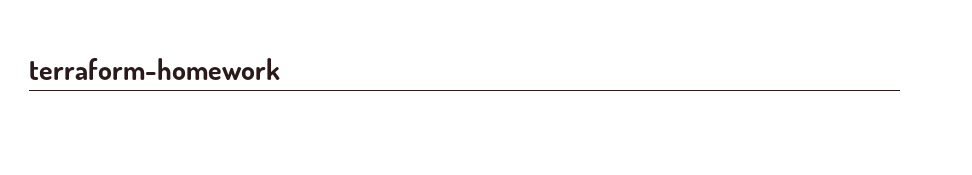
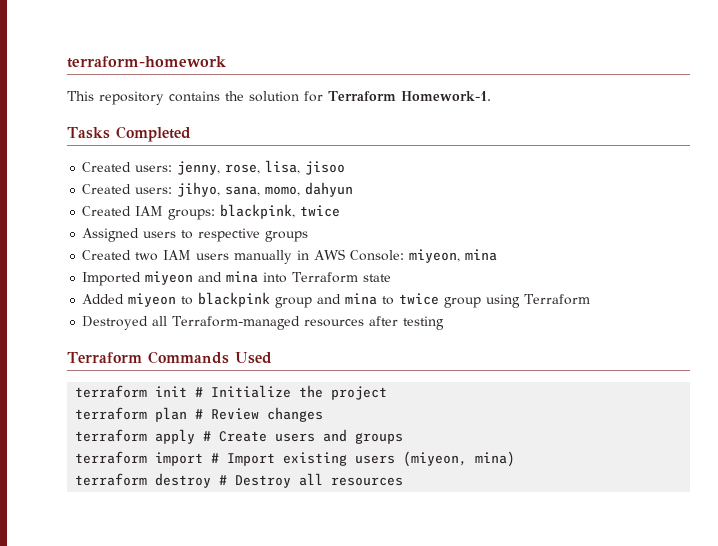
+ This repository contains the solution for Terraform Homework-1.
+ Tasks Completed
+ Created users: jenny, rose, lisa, jisoo
+ Created users: jihyo, sana, momo, dahyun
+ Created IAM groups: blackpink, twice
+ Assigned users to respective groups
+ Created two IAM users manually in AWS Console: miyeon, mina
+ Imported miyeon and mina into Terraform state
+ Added miyeon to blackpink group and mina to twice group using Terraform
+ Destroyed all Terraform-managed resources after testing
+ Terraform Commands Used
+ terraform init # Initialize the project
+ terraform plan # Review changes
+ terraform apply # Create users and groups
+ terraform import # Import existing users (miyeon, mina)
+ terraform destroy # Destroy all resources

